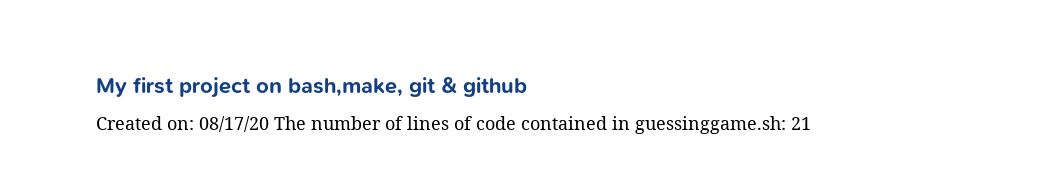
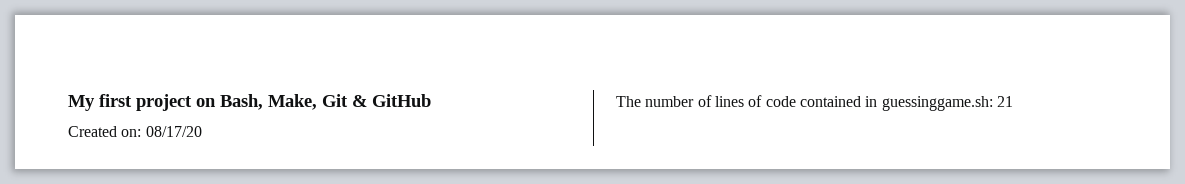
- My first project on bash,make, git & github
+ My first project on Bash, Make, Git & GitHub
- Created on: 08/17/20 The number of lines of code contained in guessinggame.sh: 21
+ Created on: 08/17/20
+ The number of lines of code contained in guessinggame.sh: 21

